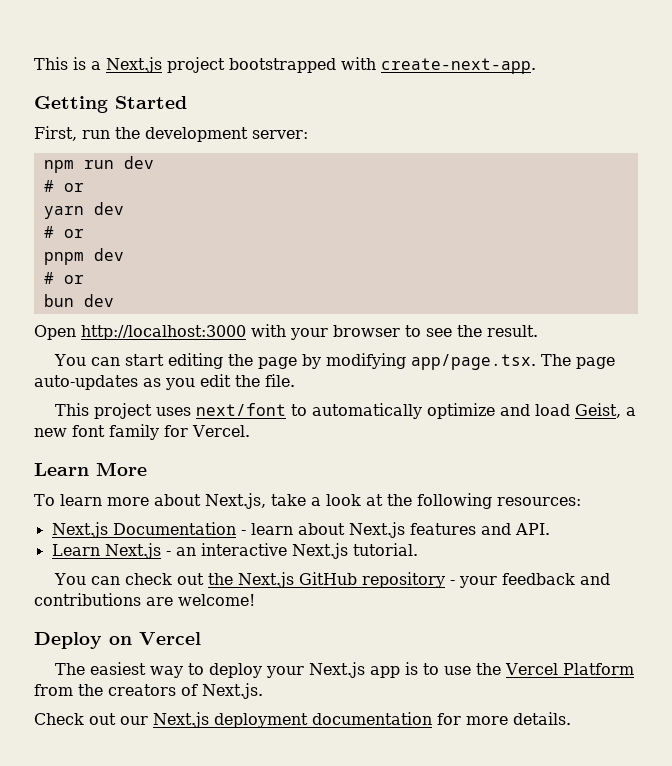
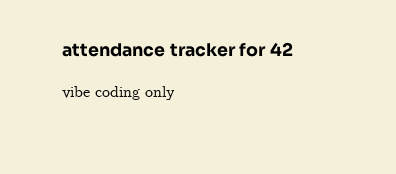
- This is a Next.js project bootstrapped with create-next-app.
- Getting Started
- First, run the development server:
- npm run dev
- # or
- yarn dev
- # or
- pnpm dev
- # or
- bun dev
- Open http://localhost:3000 with your browser to see the result.
- You can start editing the page by modifying app/page.tsx. The page auto-updates as you edit the file.
- This project uses next/font to automatically optimize and load Geist, a new font family for Vercel.
- Learn More
- To learn more about Next.js, take a look at the following resources:
- Next.js Documentation - learn about Next.js features and API.
- Learn Next.js - an interactive Next.js tutorial.
- You can check out the Next.js GitHub repository - your feedback and contributions are welcome!
- Deploy on Vercel
- The easiest way to deploy your Next.js app is to use the Vercel Platform from the creators of Next.js.
- Check out our Next.js deployment documentation for more details.
+ attendance tracker for 42
+ vibe coding only

